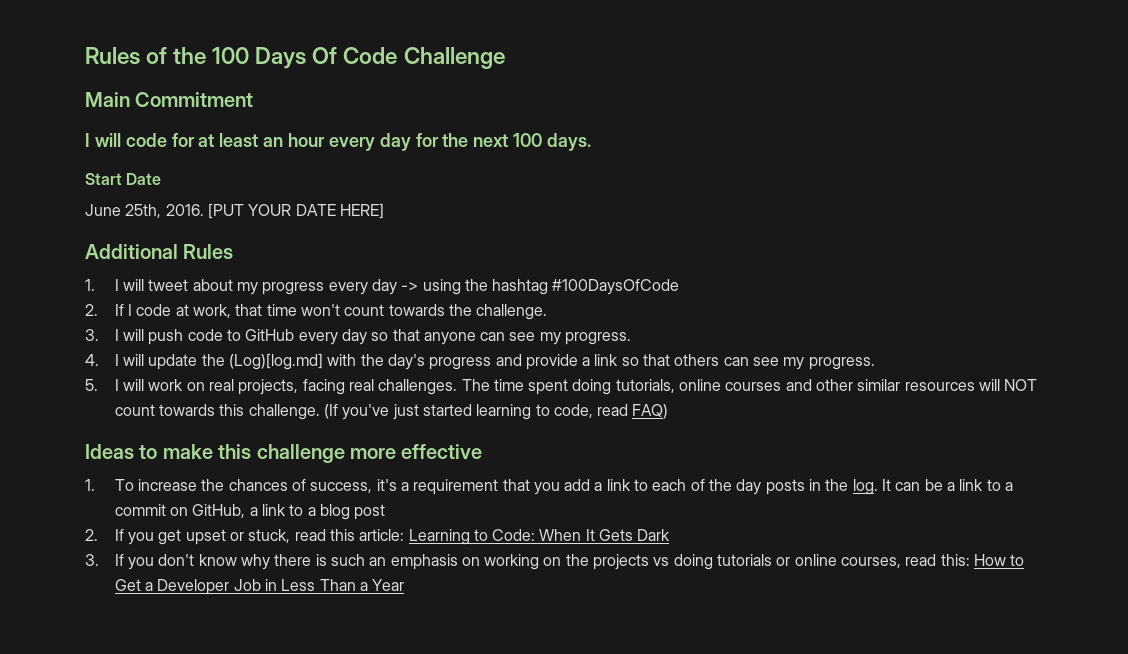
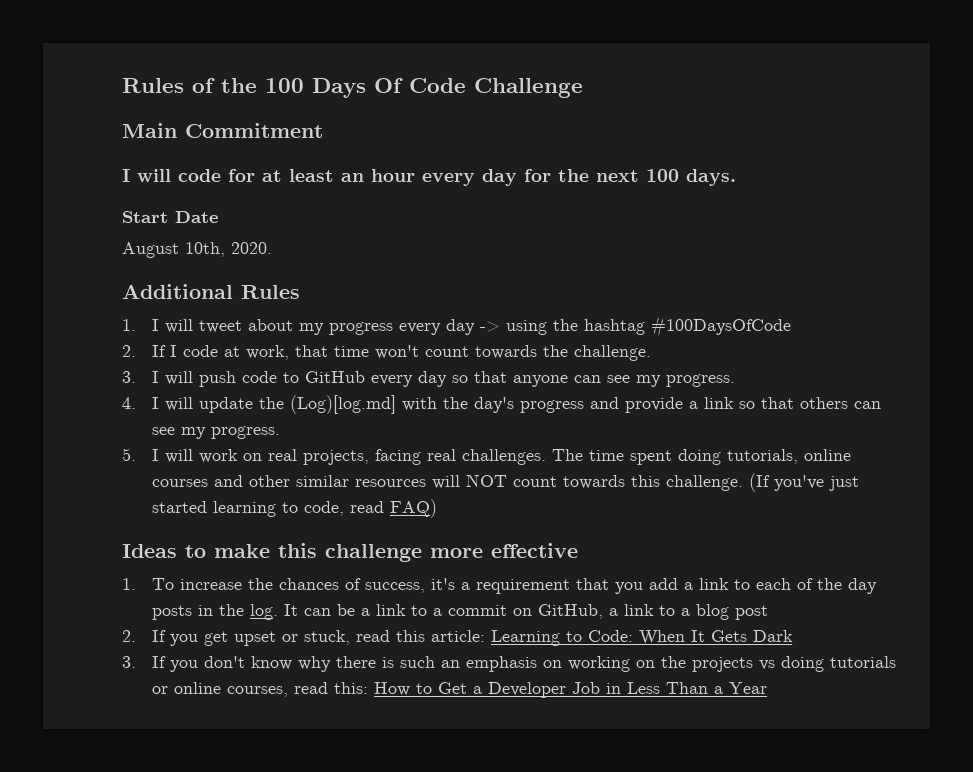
- June 25th, 2016. [PUT YOUR DATE HERE]
+ August 10th, 2020.

